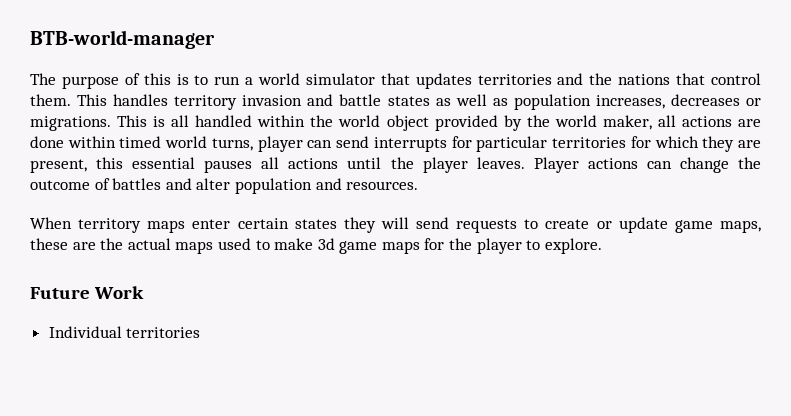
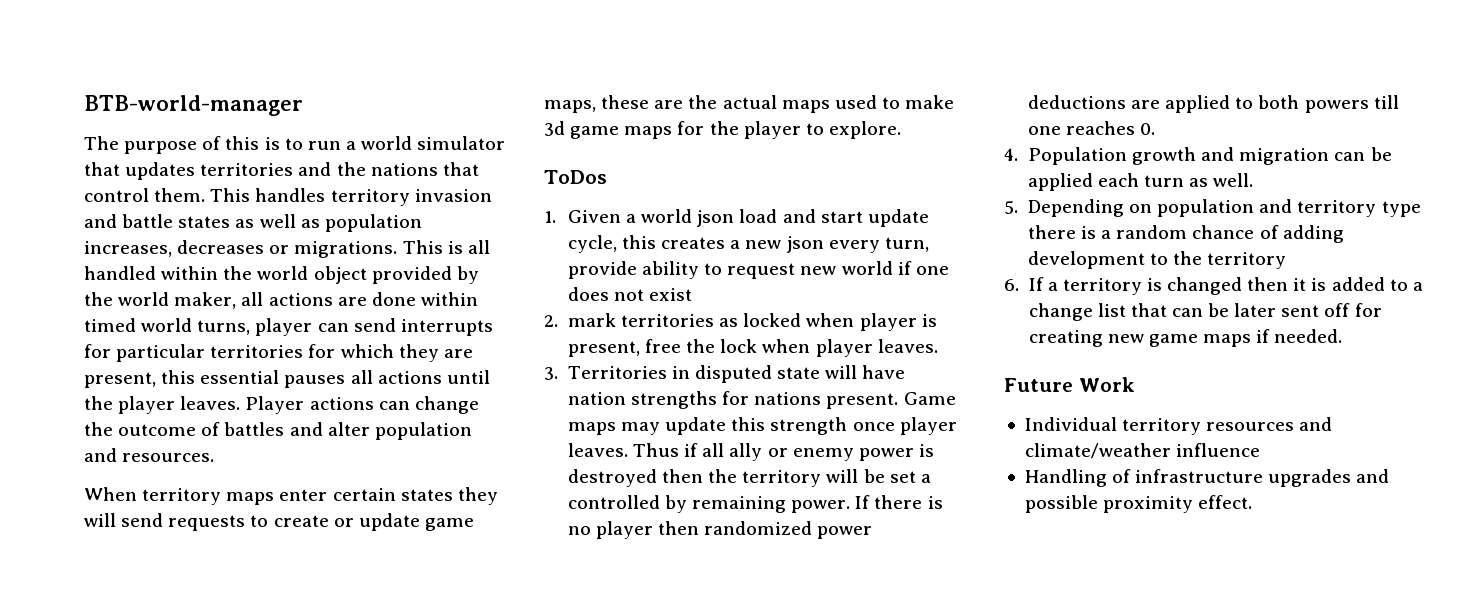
+ ToDos
+ 1. Given a world json load and start update cycle, this creates a new json every turn, provide ability to request new world if one does not exist
+ 2. mark territories as locked when player is present, free the lock when player leaves.
+ 3. Territories in disputed state will have nation strengths for nations present. Game maps may update this strength once player leaves. Thus if all ally or enemy power is destroyed then the territory will be set a controlled by remaining power. If there is no player then randomized power deductions are applied to both powers till one reaches 0.
+ 4. Population growth and migration can be applied each turn as well.
+ 5. Depending on population and territory type there is a random chance of adding development to the territory
+ 6. If a territory is changed then it is added to a change list that can be later sent off for creating new game maps if needed.
  Future Work
- Individual territories
+ Individual territory resources and climate/weather influence
+ Handling of infrastructure upgrades and possible proximity effect.

